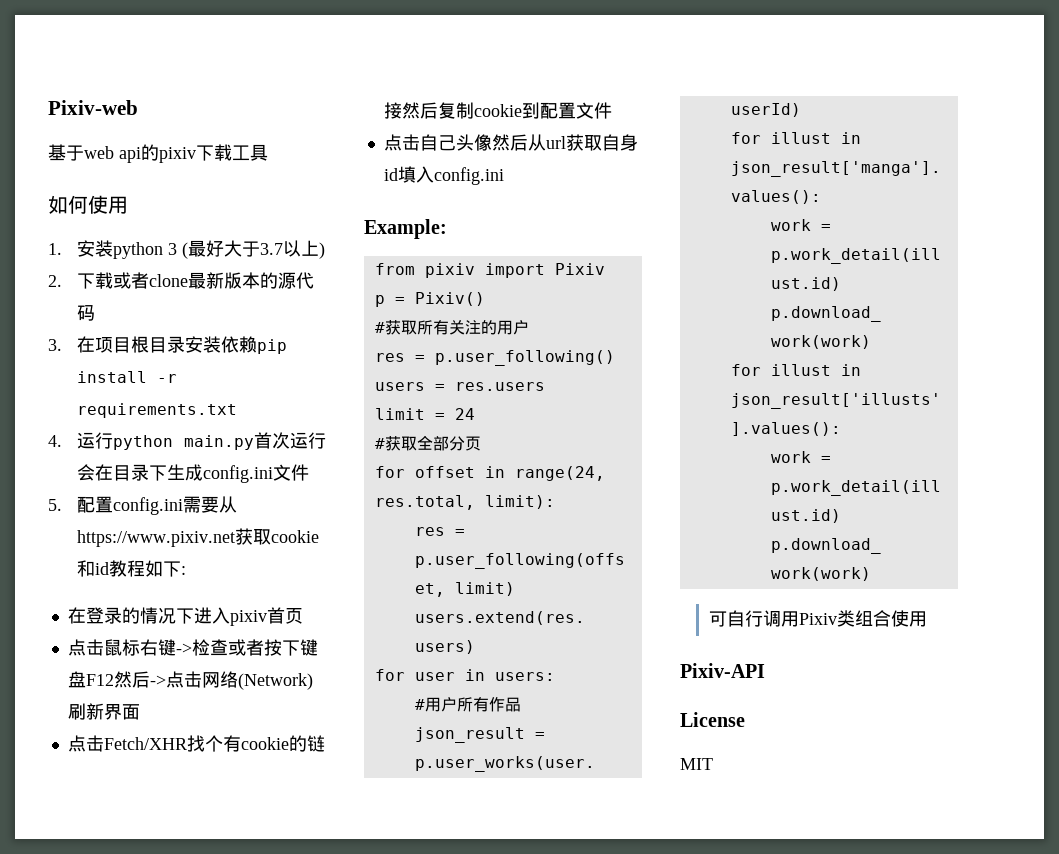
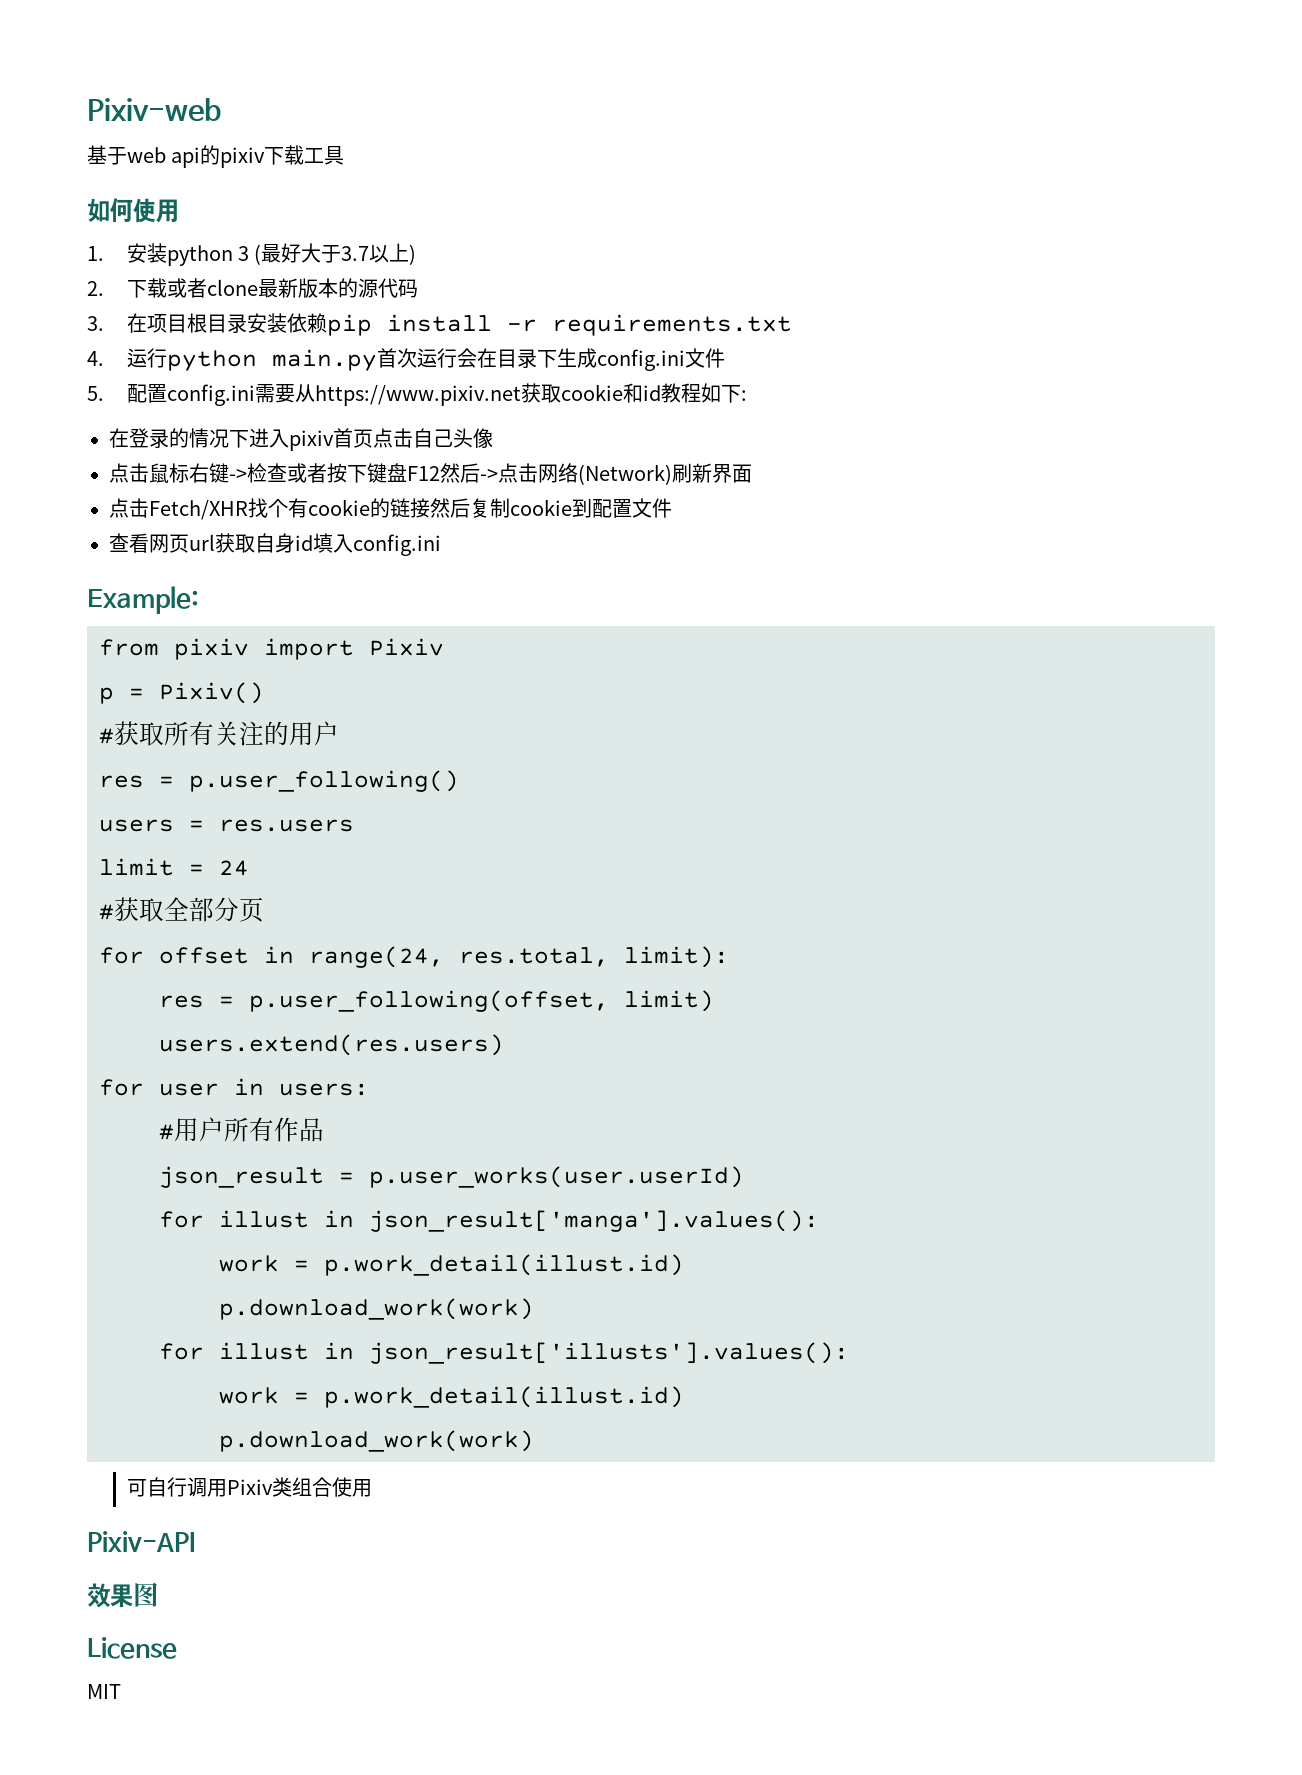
- 在登录的情况下进入pixiv首页
+ 在登录的情况下进入pixiv首页点击自己头像
- 点击自己头像然后从url获取自身id填入config.ini
+ 查看网页url获取自身id填入config.ini
+ 效果图

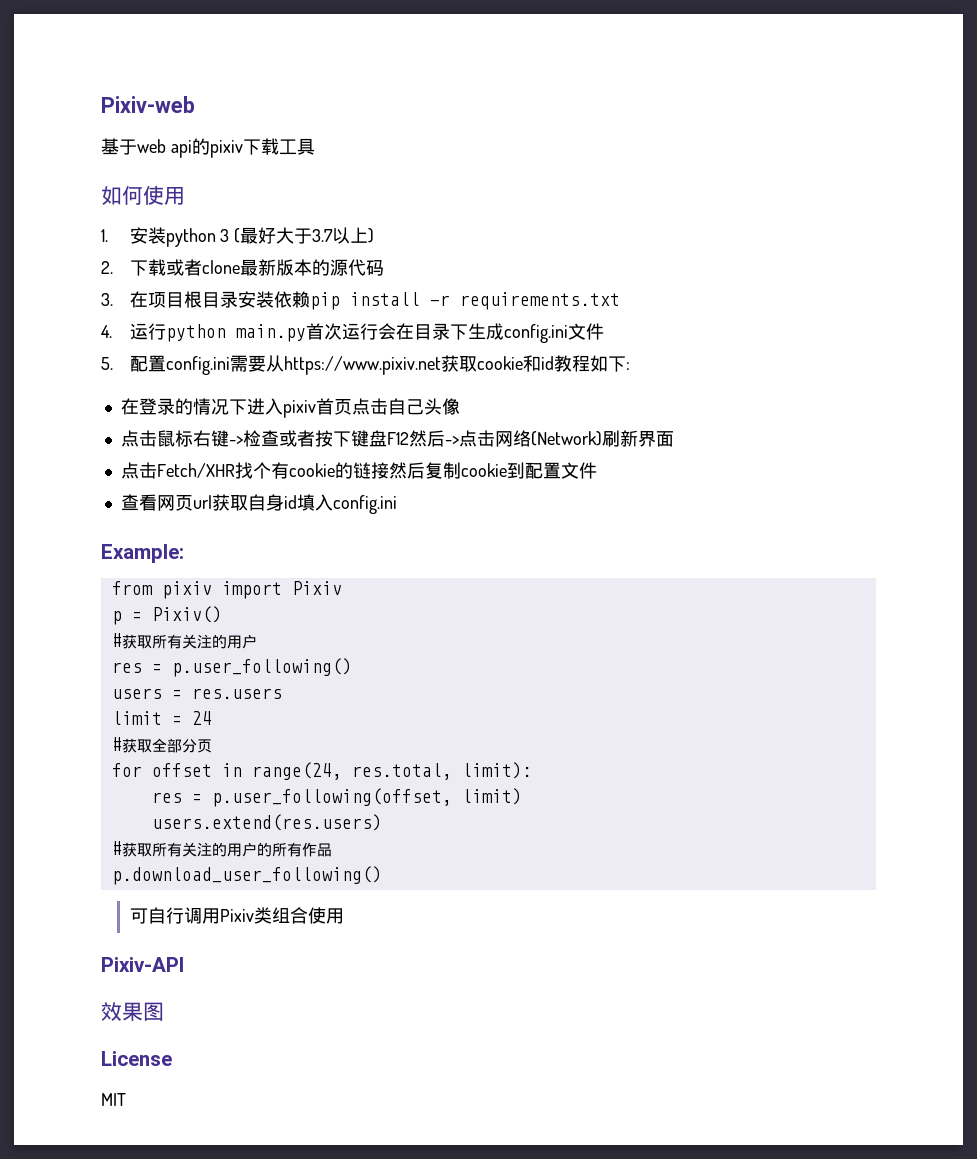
- for user in users:
- #用户所有作品
- json_result = p.user_works(user.userId)
- for illust in json_result['manga'].values():
- work = p.work_detail(illust.id)
- p.download_work(work)
- for illust in json_result['illusts'].values():
- work = p.work_detail(illust.id)
- p.download_work(work)
+ #获取所有关注的用户的所有作品
+ p.download_user_following()

